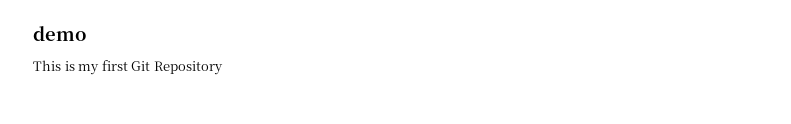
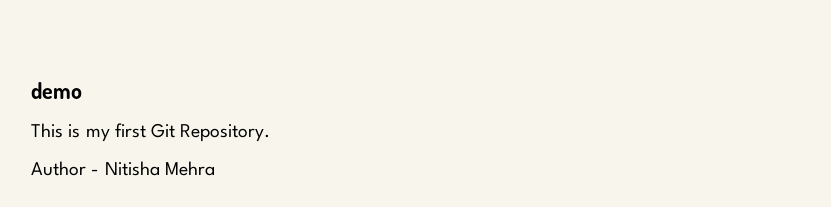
- This is my first Git Repository
+ This is my first Git Repository.
+ Author - Nitisha Mehra

